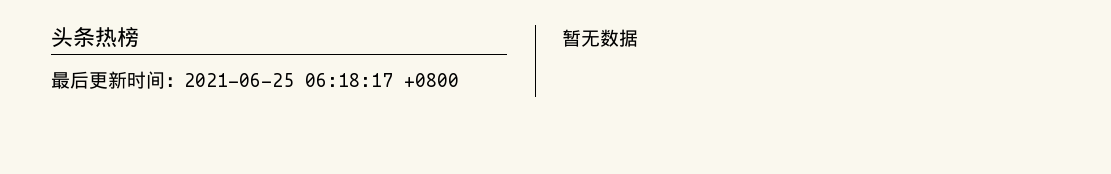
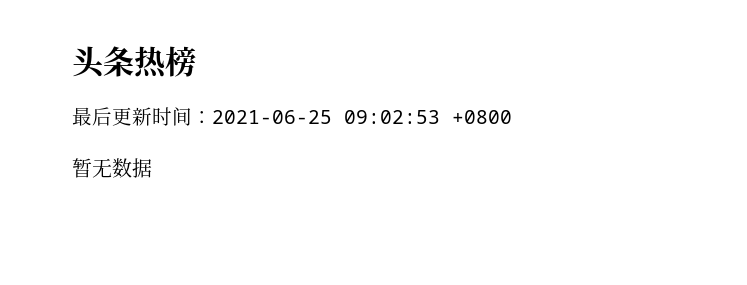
- 最后更新时间：2021-06-25 06:18:17 +0800
+ 最后更新时间：2021-06-25 09:02:53 +0800

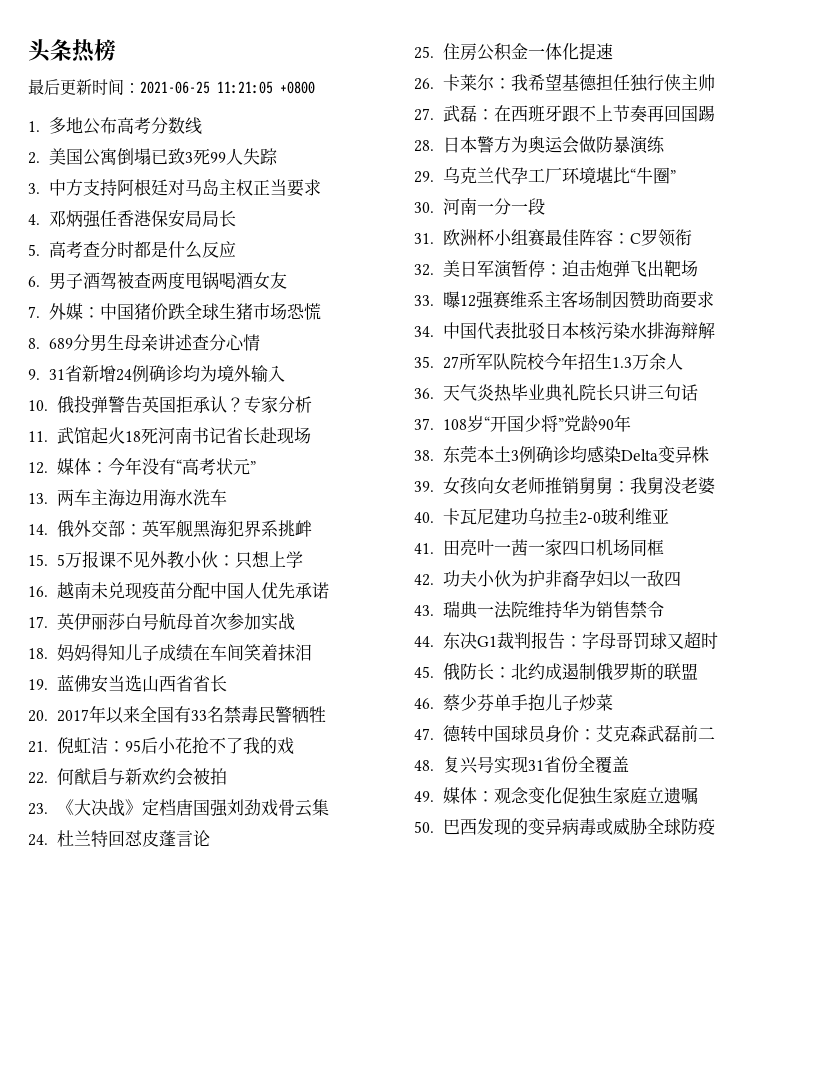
- 最后更新时间：2021-06-25 09:02:53 +0800
+ 最后更新时间：2021-06-25 11:21:05 +0800
- 暂无数据
+ 1.多地公布高考分数线
+ 2.美国公寓倒塌已致3死99人失踪
+ 3.中方支持阿根廷对马岛主权正当要求
+ 4.邓炳强任香港保安局局长
+ 5.高考查分时都是什么反应
+ 6.男子酒驾被查两度甩锅喝酒女友
+ 7.外媒：中国猪价跌全球生猪市场恐慌
+ 8. 689分男生母亲讲述查分心情
+ 9. 31省新增24例确诊均为境外输入
+ 10.俄投弹警告英国拒承认？专家分析
+ 11.武馆起火18死河南书记省长赴现场
+ 12.媒体：今年没有“高考状元”
+ 13.两车主海边用海水洗车
+ 14.俄外交部：英军舰黑海犯界系挑衅
+ 15. 5万报课不见外教小伙：只想上学
+ 16.越南未兑现疫苗分配中国人优先承诺
+ 17.英伊丽莎白号航母首次参加实战
+ 18.妈妈得知儿子成绩在车间笑着抹泪
+ 19.蓝佛安当选山西省省长
+ 20. 2017年以来全国有33名禁毒民警牺牲
+ 21.倪虹洁：95后小花抢不了我的戏
+ 22.何猷启与新欢约会被拍
+ 23.《大决战》定档唐国强刘劲戏骨云集
+ 24.杜兰特回怼皮蓬言论
+ 25.住房公积金一体化提速
+ 26.卡莱尔：我希望基德担任独行侠主帅
+ 27.武磊：在西班牙跟不上节奏再回国踢
+ 28.日本警方为奥运会做防暴演练
+ 29.乌克兰代孕工厂环境堪比“牛圈”
+ 30.河南一分一段
+ 31.欧洲杯小组赛最佳阵容：C罗领衔
+ 32.美日军演暂停：迫击炮弹飞出靶场
+ 33.曝12强赛维系主客场制因赞助商要求
+ 34.中国代表批驳日本核污染水排海辩解
+ 35. 27所军队院校今年招生1.3万余人
+ 36.天气炎热毕业典礼院长只讲三句话
+ 37. 108岁“开国少将”党龄90年
+ 38.东莞本土3例确诊均感染Delta变异株
+ 39.女孩向女老师推销舅舅：我舅没老婆
+ 40.卡瓦尼建功乌拉圭2-0玻利维亚
+ 41.田亮叶一茜一家四口机场同框
+ 42.功夫小伙为护非裔孕妇以一敌四
+ 43.瑞典一法院维持华为销售禁令
+ 44.东决G1裁判报告：字母哥罚球又超时
+ 45.俄防长：北约成遏制俄罗斯的联盟
+ 46.蔡少芬单手抱儿子炒菜
+ 47.德转中国球员身价：艾克森武磊前二
+ 48.复兴号实现31省份全覆盖
+ 49.媒体：观念变化促独生家庭立遗嘱
+ 50.巴西发现的变异病毒或威胁全球防疫

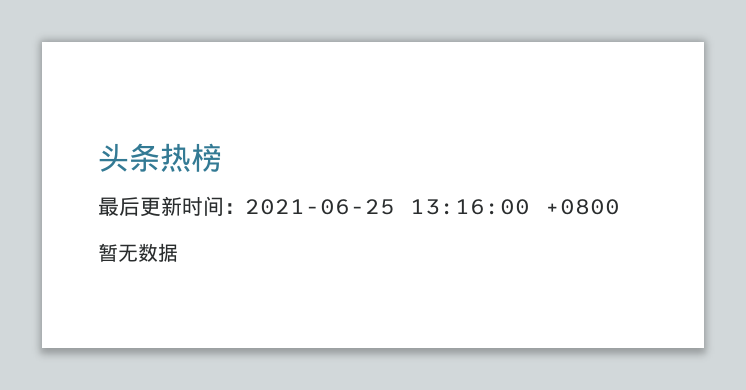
- 最后更新时间：2021-06-25 11:21:05 +0800
+ 最后更新时间：2021-06-25 13:16:00 +0800
- 1.多地公布高考分数线
- 2.美国公寓倒塌已致3死99人失踪
- 3.中方支持阿根廷对马岛主权正当要求
- 4.邓炳强任香港保安局局长
- 5.高考查分时都是什么反应
- 6.男子酒驾被查两度甩锅喝酒女友
- 7.外媒：中国猪价跌全球生猪市场恐慌
- 8. 689分男生母亲讲述查分心情
- 9. 31省新增24例确诊均为境外输入
- 10.俄投弹警告英国拒承认？专家分析
- 11.武馆起火18死河南书记省长赴现场
- 12.媒体：今年没有“高考状元”
- 13.两车主海边用海水洗车
- 14.俄外交部：英军舰黑海犯界系挑衅
- 15. 5万报课不见外教小伙：只想上学
- 16.越南未兑现疫苗分配中国人优先承诺
- 17.英伊丽莎白号航母首次参加实战
- 18.妈妈得知儿子成绩在车间笑着抹泪
- 19.蓝佛安当选山西省省长
- 20. 2017年以来全国有33名禁毒民警牺牲
- 21.倪虹洁：95后小花抢不了我的戏
- 22.何猷启与新欢约会被拍
- 23.《大决战》定档唐国强刘劲戏骨云集
- 24.杜兰特回怼皮蓬言论
- 25.住房公积金一体化提速
- 26.卡莱尔：我希望基德担任独行侠主帅
- 27.武磊：在西班牙跟不上节奏再回国踢
- 28.日本警方为奥运会做防暴演练
- 29.乌克兰代孕工厂环境堪比“牛圈”
- 30.河南一分一段
- 31.欧洲杯小组赛最佳阵容：C罗领衔
- 32.美日军演暂停：迫击炮弹飞出靶场
- 33.曝12强赛维系主客场制因赞助商要求
- 34.中国代表批驳日本核污染水排海辩解
- 35. 27所军队院校今年招生1.3万余人
- 36.天气炎热毕业典礼院长只讲三句话
- 37. 108岁“开国少将”党龄90年
- 38.东莞本土3例确诊均感染Delta变异株
- 39.女孩向女老师推销舅舅：我舅没老婆
- 40.卡瓦尼建功乌拉圭2-0玻利维亚
- 41.田亮叶一茜一家四口机场同框
- 42.功夫小伙为护非裔孕妇以一敌四
- 43.瑞典一法院维持华为销售禁令
- 44.东决G1裁判报告：字母哥罚球又超时
- 45.俄防长：北约成遏制俄罗斯的联盟
- 46.蔡少芬单手抱儿子炒菜
- 47.德转中国球员身价：艾克森武磊前二
- 48.复兴号实现31省份全覆盖
- 49.媒体：观念变化促独生家庭立遗嘱
- 50.巴西发现的变异病毒或威胁全球防疫
+ 暂无数据

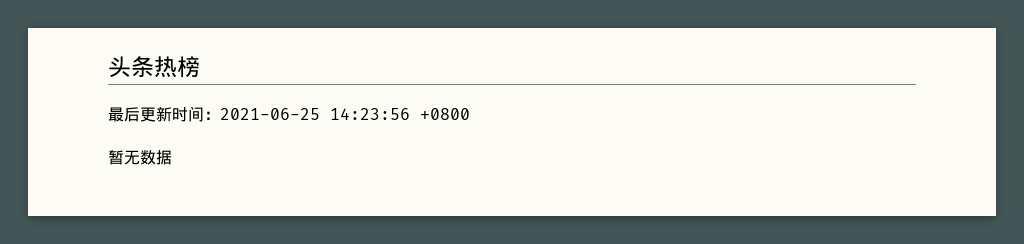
- 最后更新时间：2021-06-25 13:16:00 +0800
+ 最后更新时间：2021-06-25 14:23:56 +0800

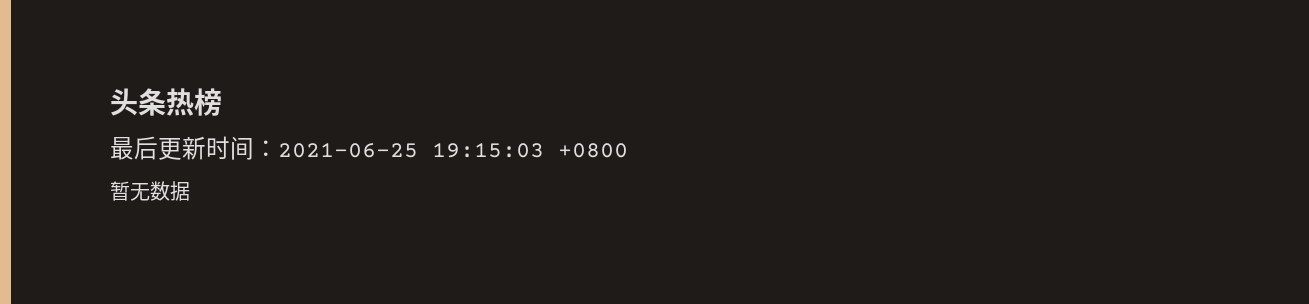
- 最后更新时间：2021-06-25 14:23:56 +0800
+ 最后更新时间：2021-06-25 19:15:03 +0800

